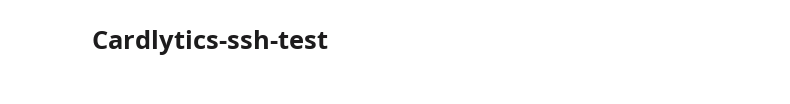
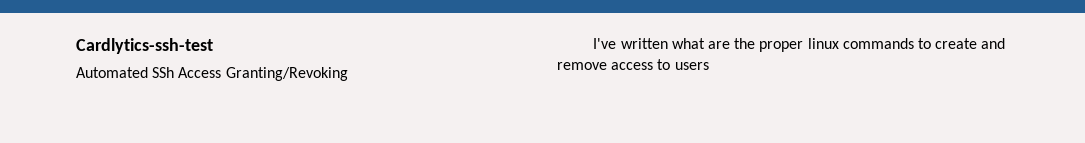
+ Automated SSh Access Granting/Revoking
+ I've written what are the proper linux commands to create and remove access to users

